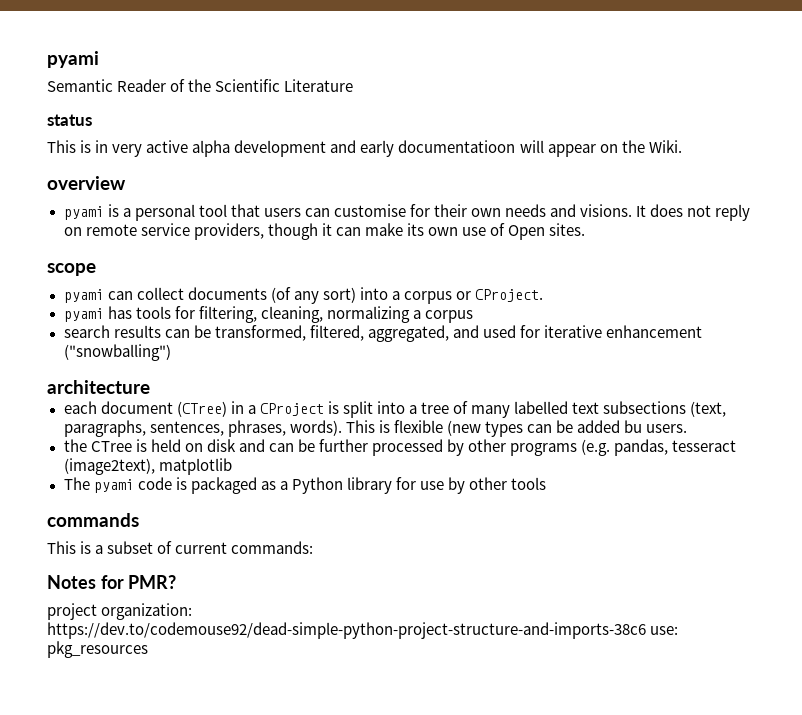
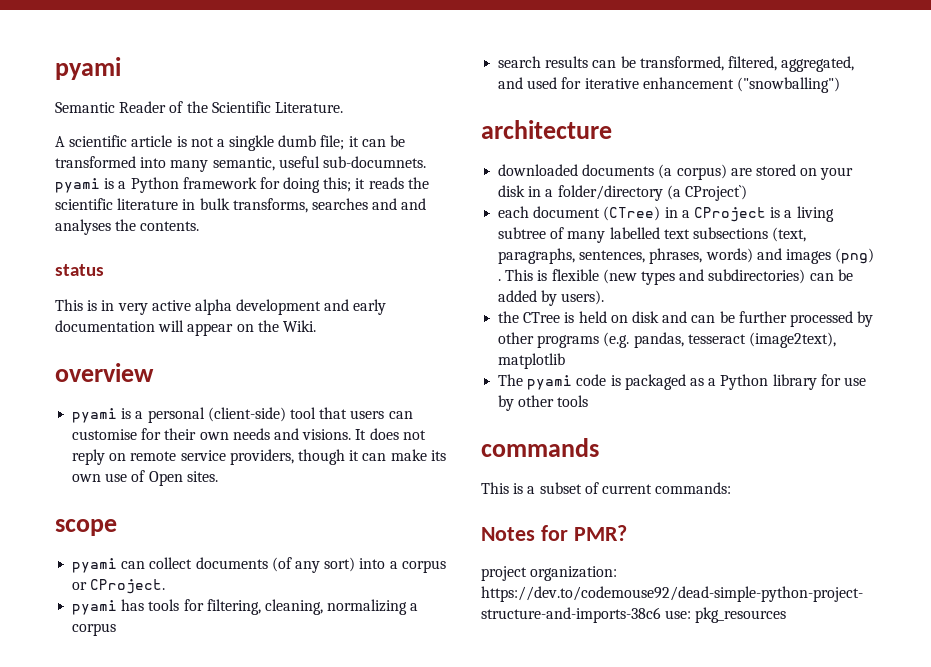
- Semantic Reader of the Scientific Literature
+ Semantic Reader of the Scientific Literature.
+ A scientific article is not a singkle dumb file; it can be transformed into many semantic, useful sub-documnets. pyami is a Python framework for doing this; it reads the scientific literature in bulk transforms, searches and and analyses the contents.
- This is in very active alpha development and early documentatioon will appear on the Wiki.
+ This is in very active alpha development and early documentation will appear on the Wiki.
- pyami is a personal tool that users can customise for their own needs and visions.
+ pyami is a personal (client-side) tool that users can customise for their own needs and visions.
+ downloaded documents (a corpus) are stored on your disk in a folder/directory (a CProject`)
- each document (CTree) in a CProject is split into a tree of many labelled text subsections (text, paragraphs, sentences, phrases, words).
+ each document (CTree) in a CProject is a living subtree of many labelled text subsections (text, paragraphs, sentences, phrases, words) and images (png) .
- This is flexible (new types can be added bu users.
+ This is flexible (new types and subdirectories) can be added by users).

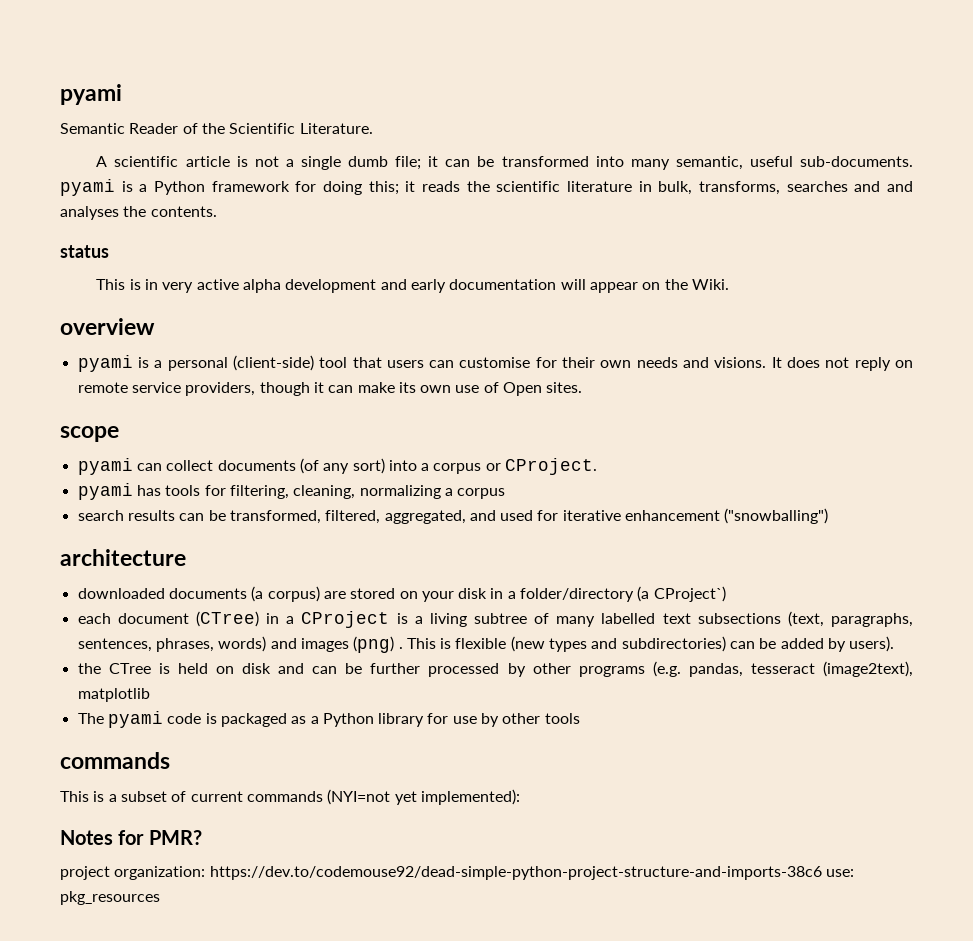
- A scientific article is not a singkle dumb file; it can be transformed into many semantic, useful sub-documnets. pyami is a Python framework for doing this; it reads the scientific literature in bulk transforms, searches and and analyses the contents.
+ A scientific article is not a single dumb file; it can be transformed into many semantic, useful sub-documents. pyami is a Python framework for doing this; it reads the scientific literature in bulk, transforms, searches and and analyses the contents.
- This is a subset of current commands:
+ This is a subset of current commands (NYI=not yet implemented):

